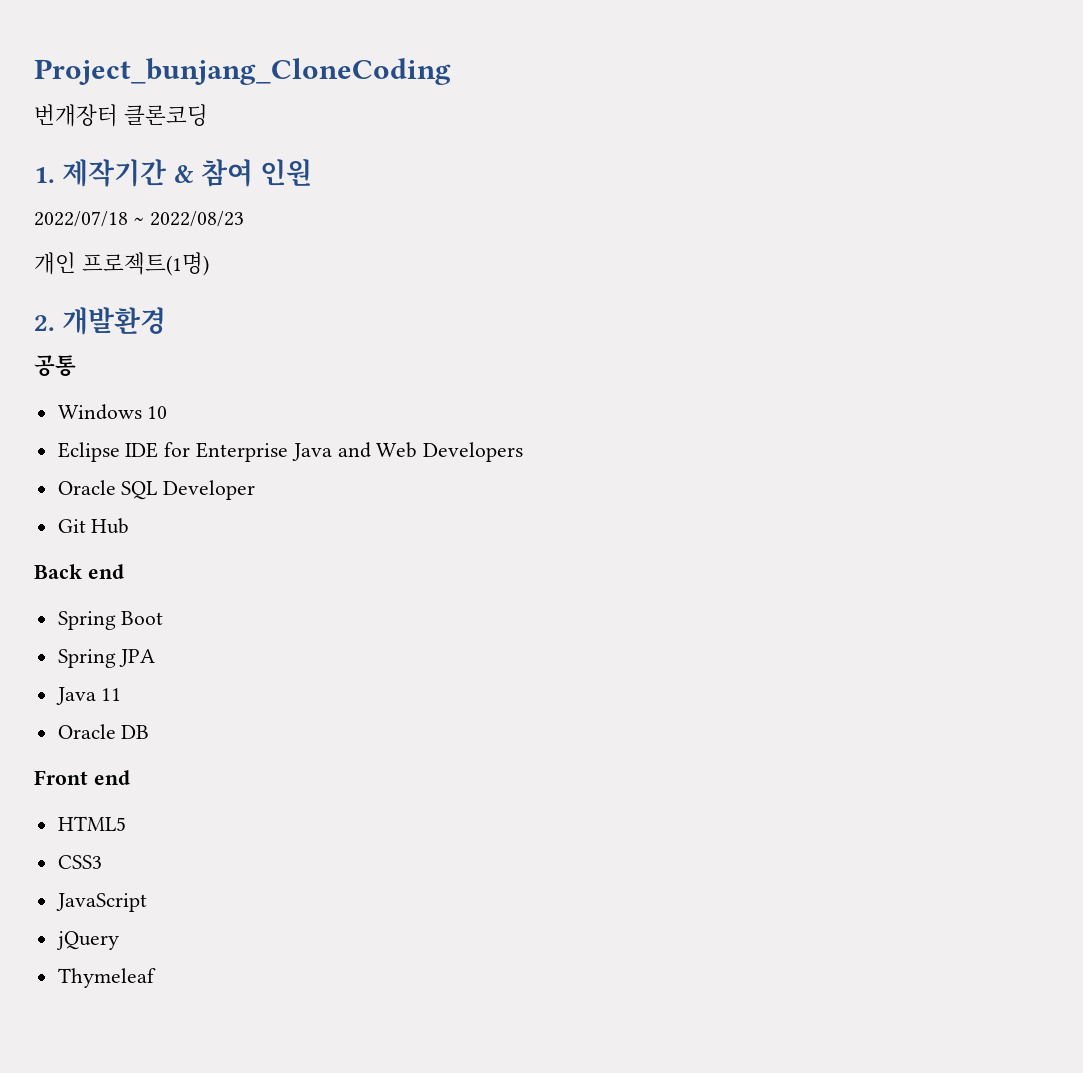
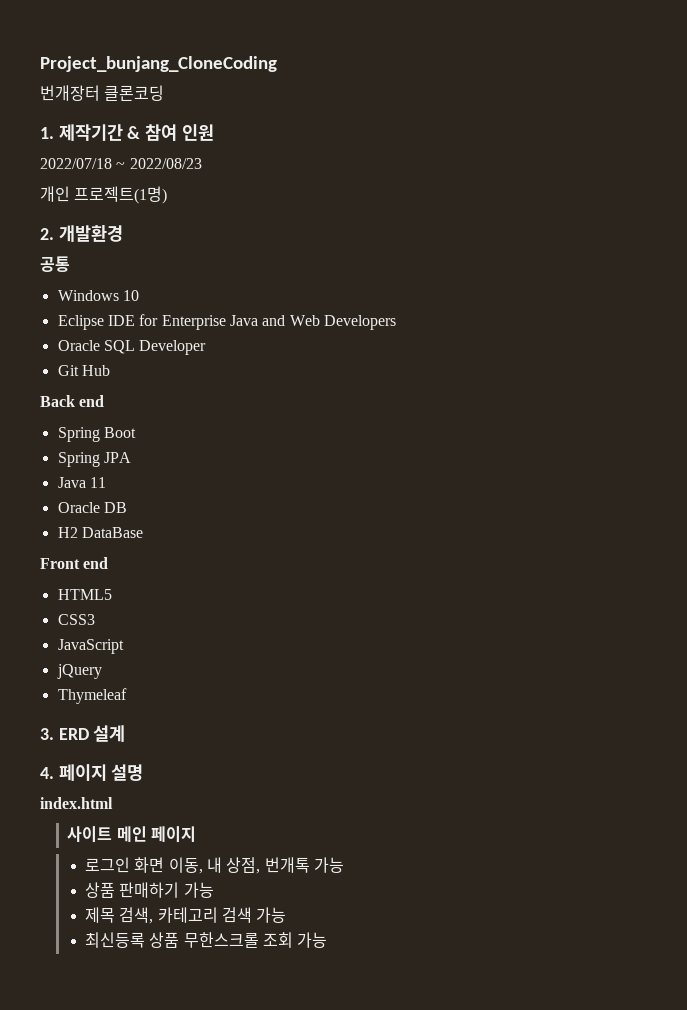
+ H2 DataBase
+ 3. ERD 설계
+ 4. 페이지 설명
+ index.html
+ 사이트 메인 페이지
+ 로그인 화면 이동, 내 상점, 번개톡 가능
+ 상품 판매하기 가능
+ 제목 검색, 카테고리 검색 가능
+ 최신등록 상품 무한스크롤 조회 가능

